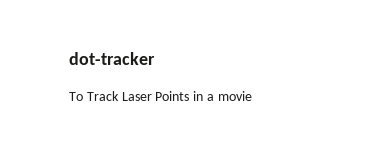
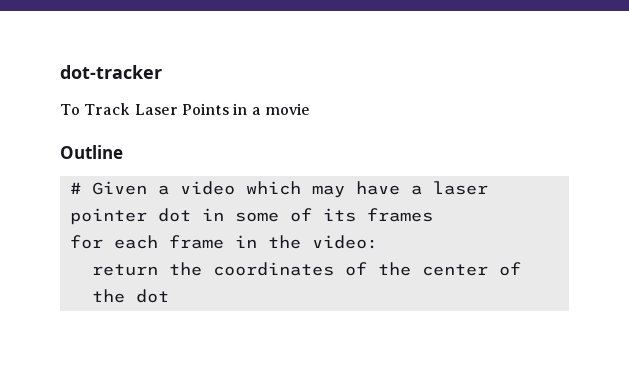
+ Outline
+ # Given a video which may have a laser pointer dot in some of its frames
+ for each frame in the video:
+ return the coordinates of the center of the dot

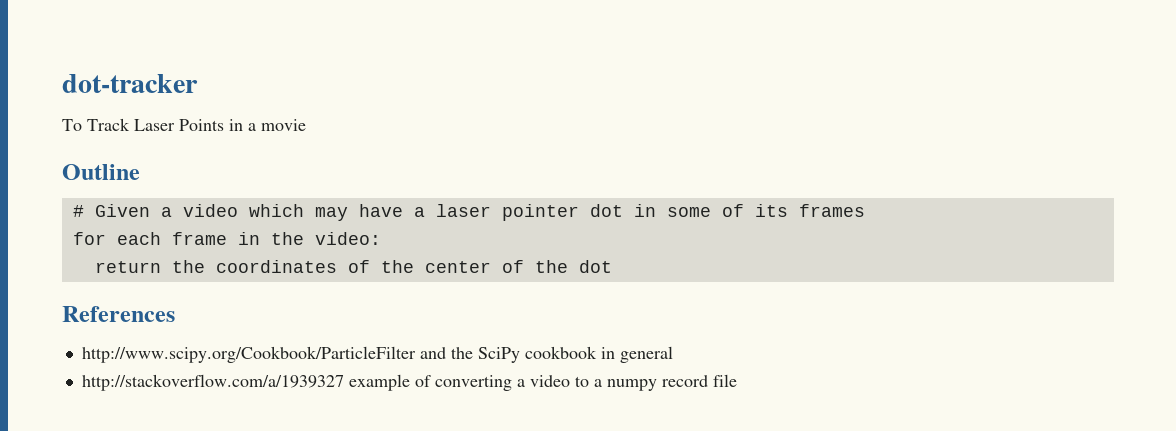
+ References
+ http://www.scipy.org/Cookbook/ParticleFilter and the SciPy cookbook in general
+ http://stackoverflow.com/a/1939327 example of converting a video to a numpy record file

